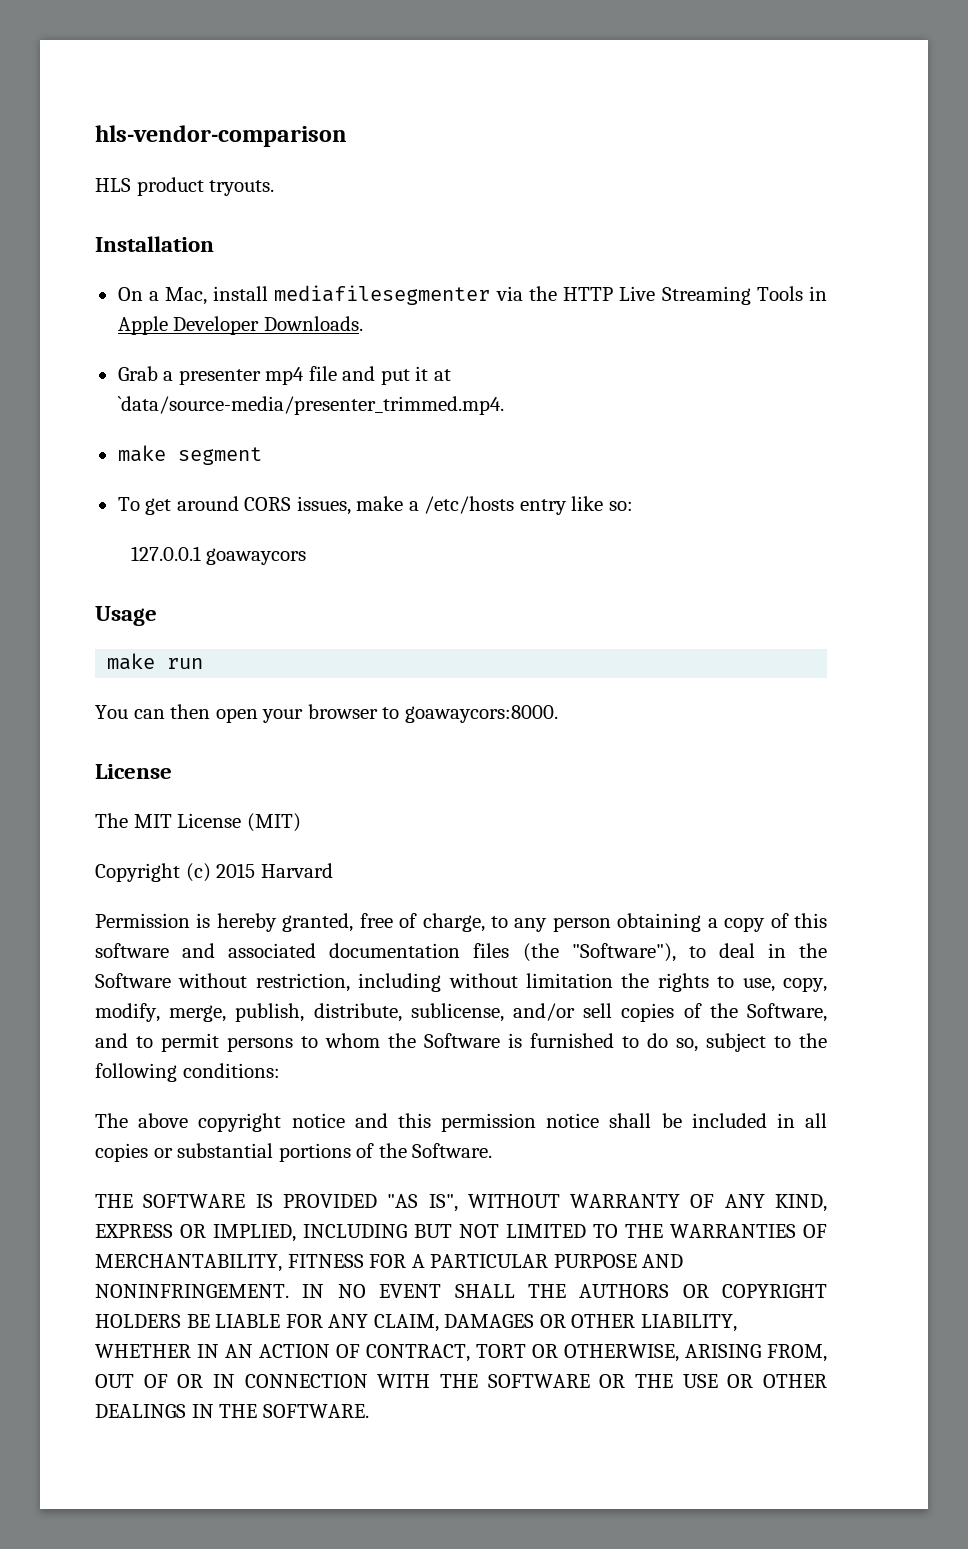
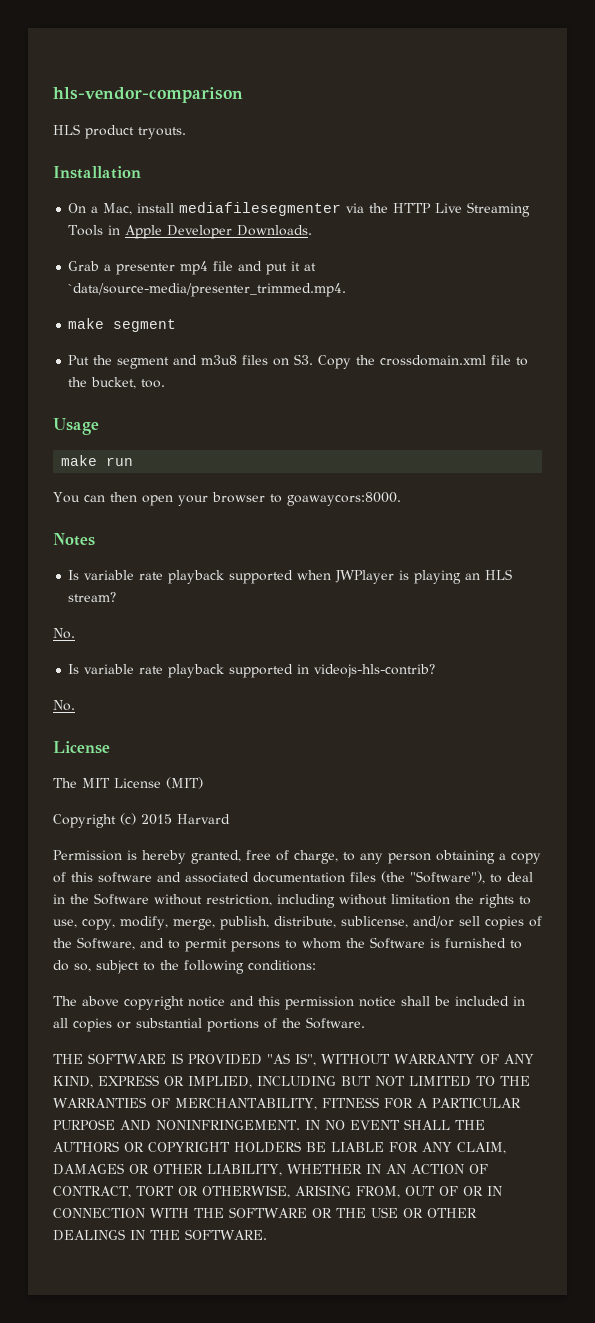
- To get around CORS issues, make a /etc/hosts entry like so:
- 127.0.0.1 goawaycors
+ Put the segment and m3u8 files on S3. Copy the crossdomain.xml file to the bucket, too.
+ Notes
+ Is variable rate playback supported when JWPlayer is playing an HLS stream?
+ No.
+ Is variable rate playback supported in videojs-hls-contrib?
+ No.

